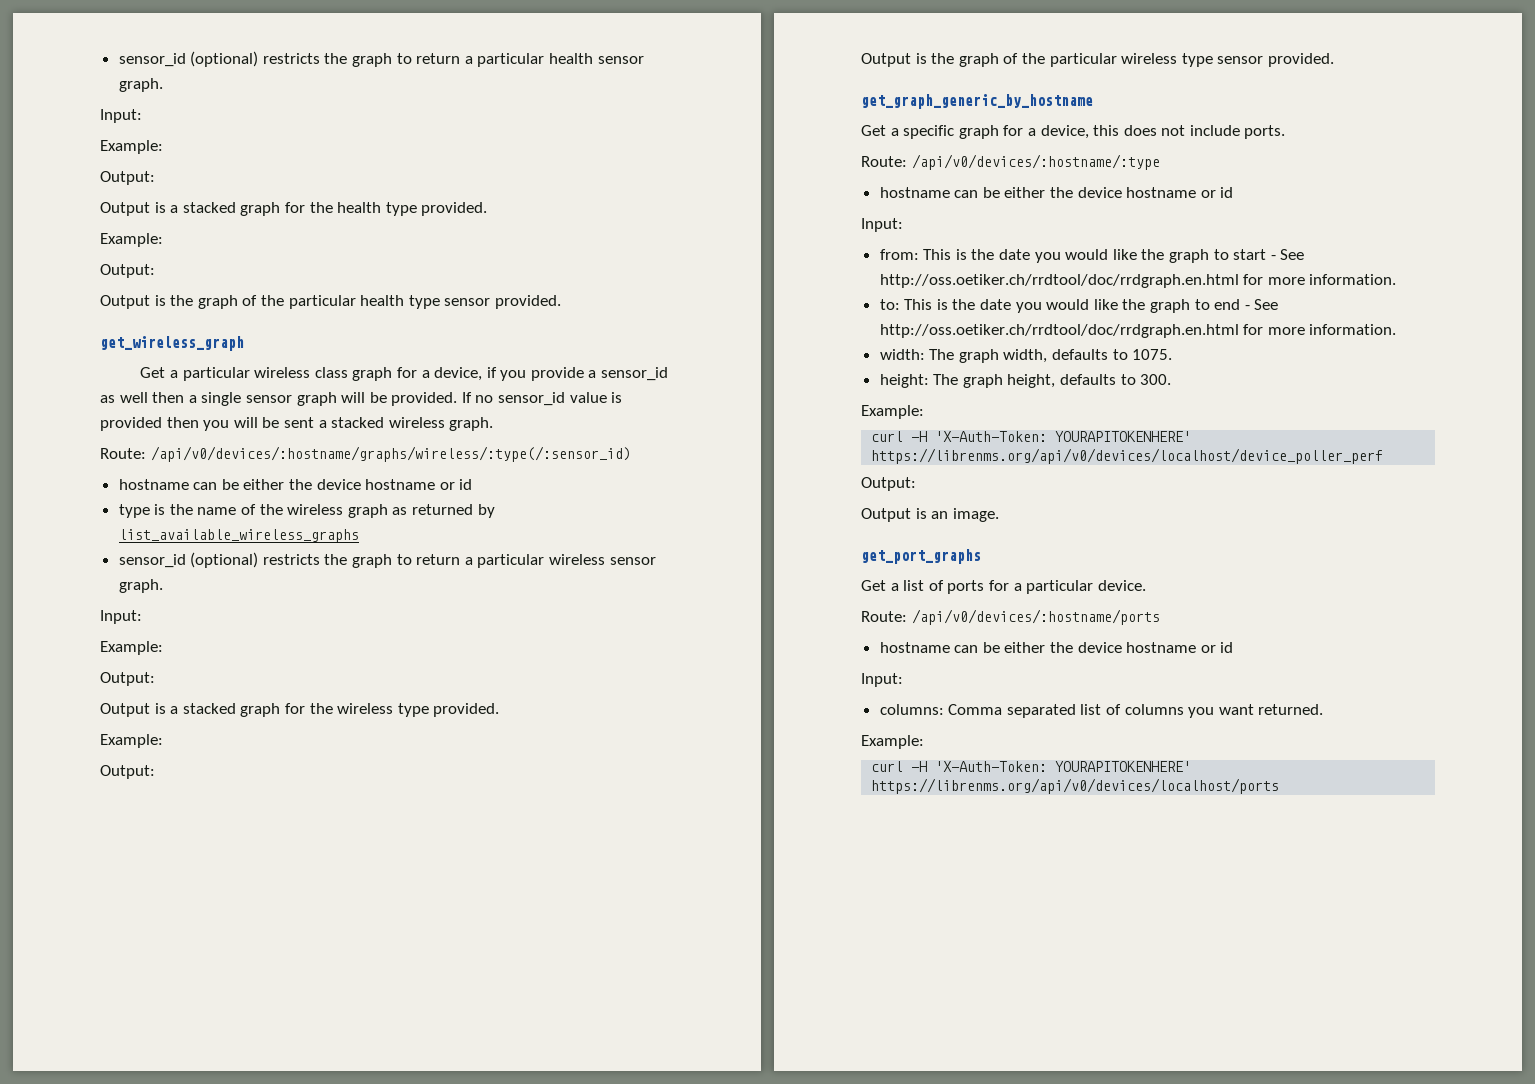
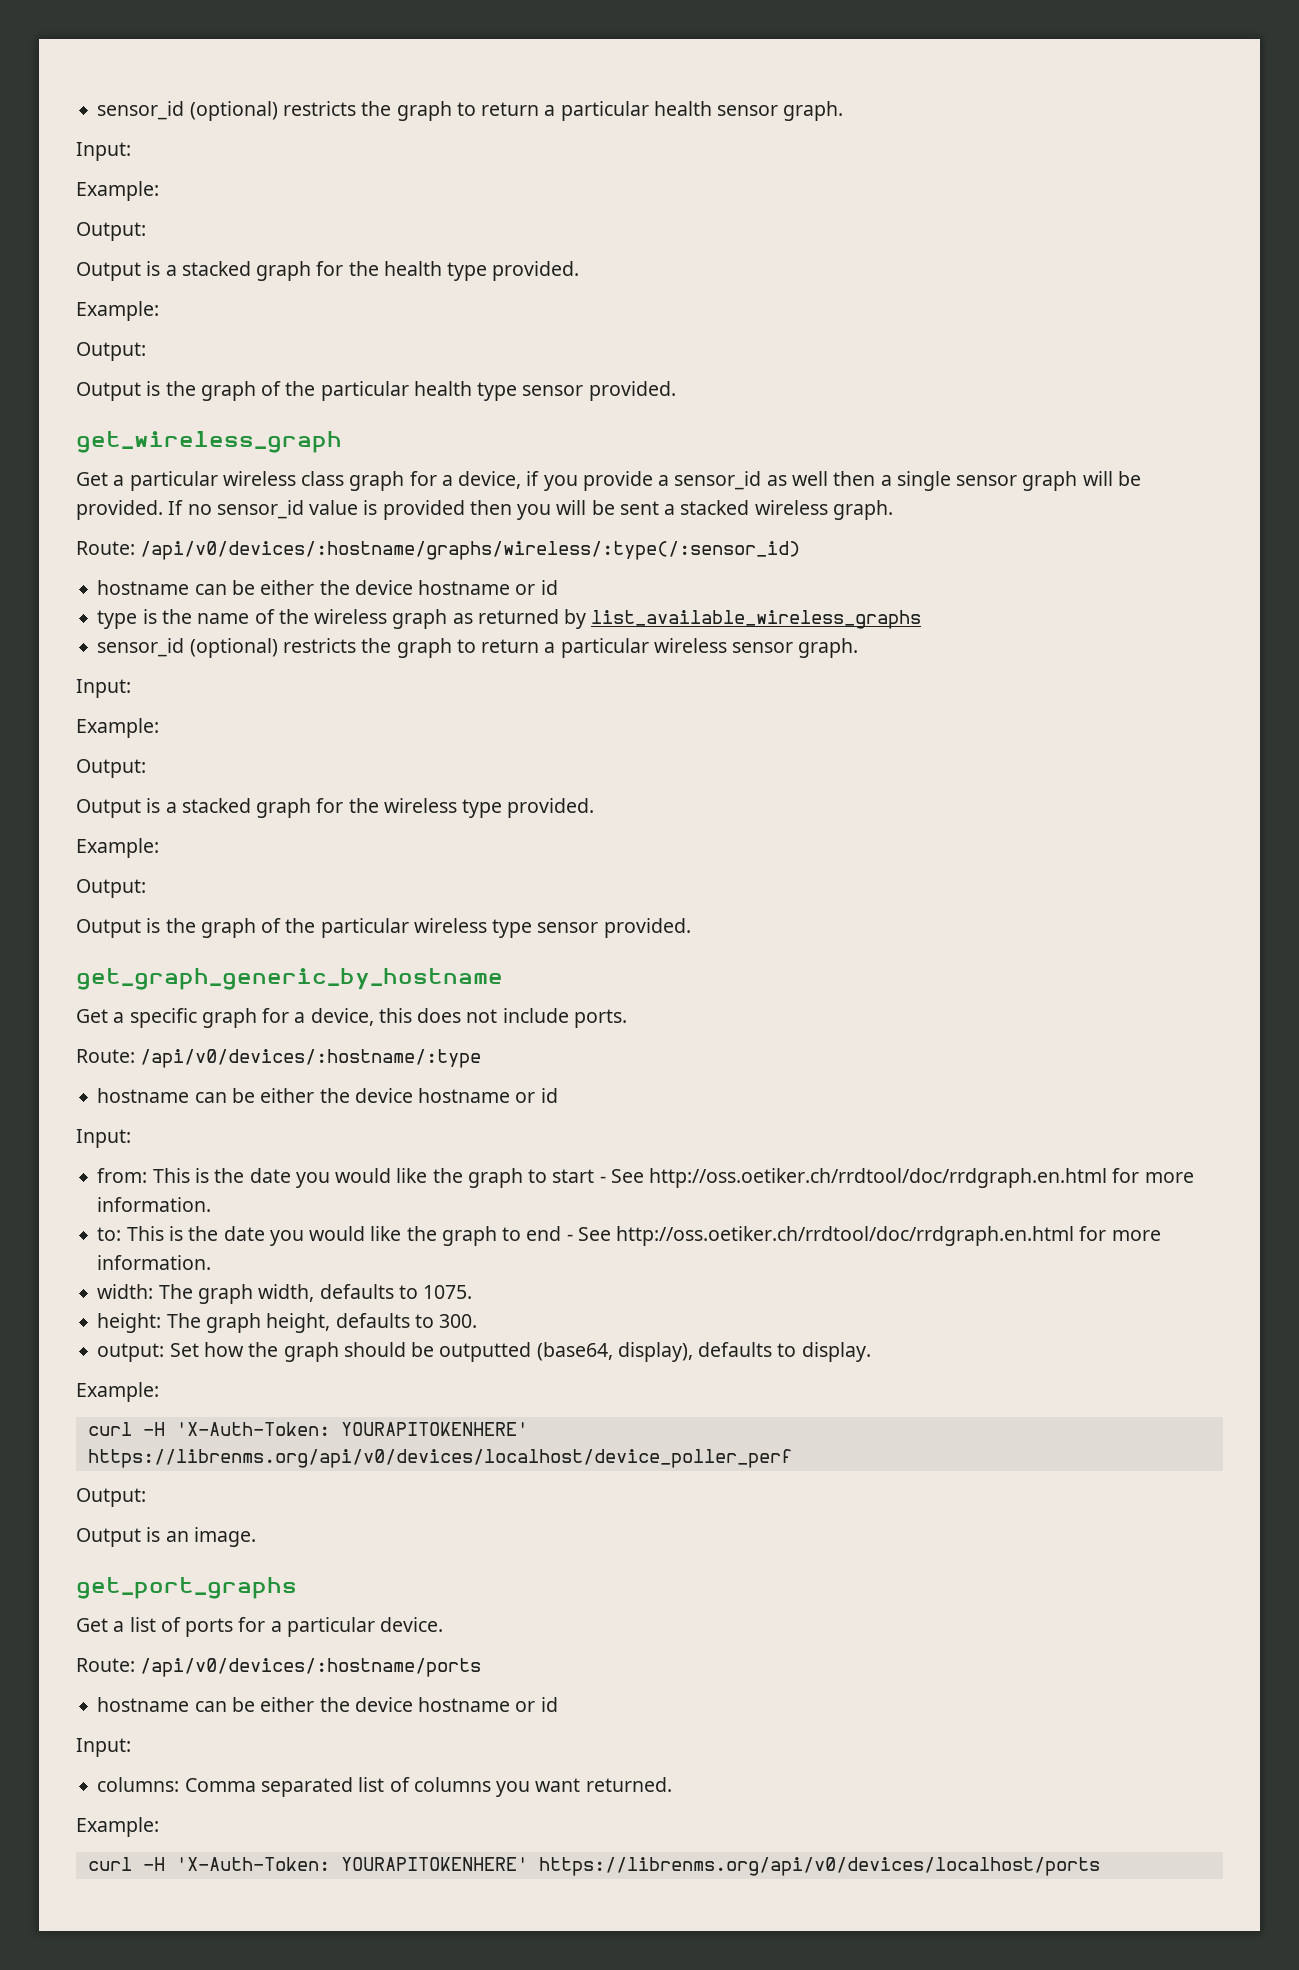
+ output: Set how the graph should be outputted (base64, display), defaults to display.

